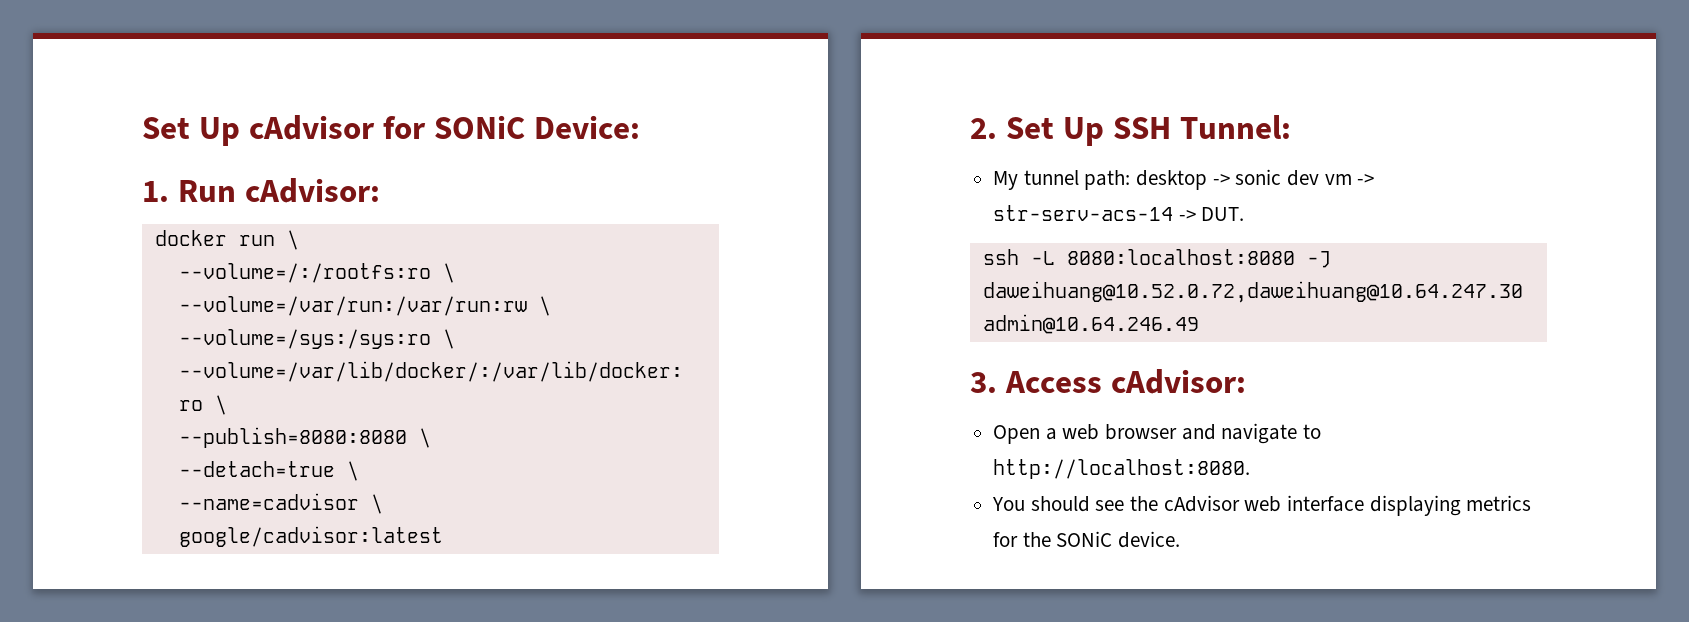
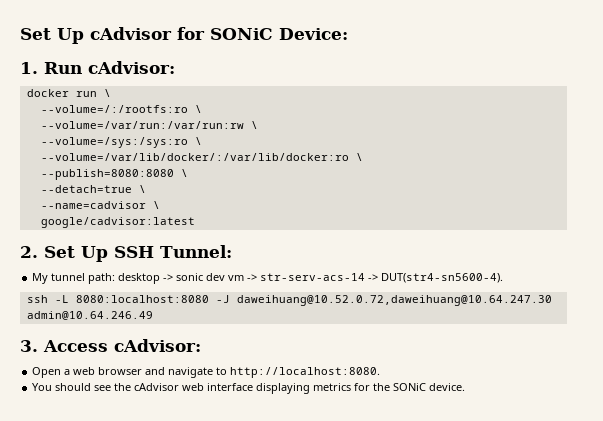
- My tunnel path: desktop -> sonic dev vm -> str-serv-acs-14 -> DUT.
+ My tunnel path: desktop -> sonic dev vm -> str-serv-acs-14 -> DUT(str4-sn5600-4).

